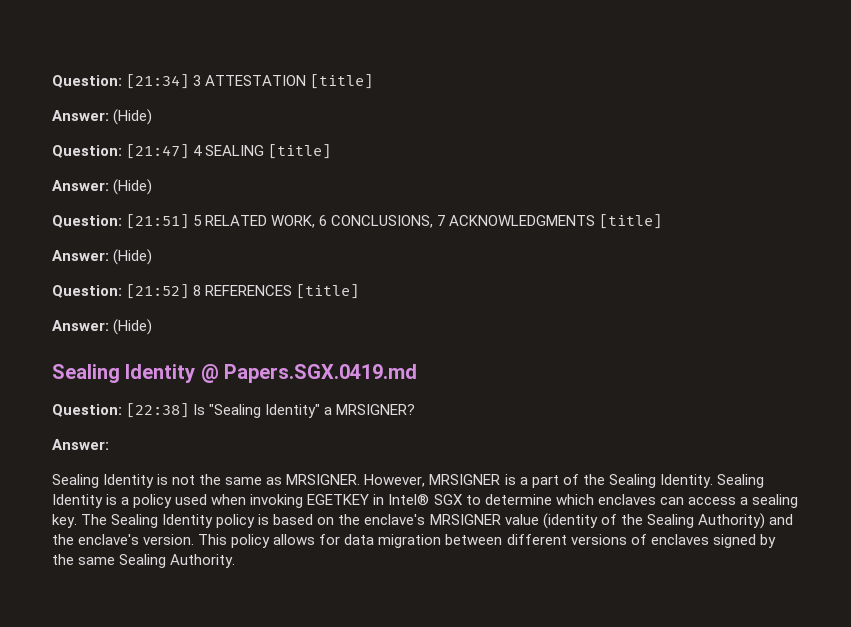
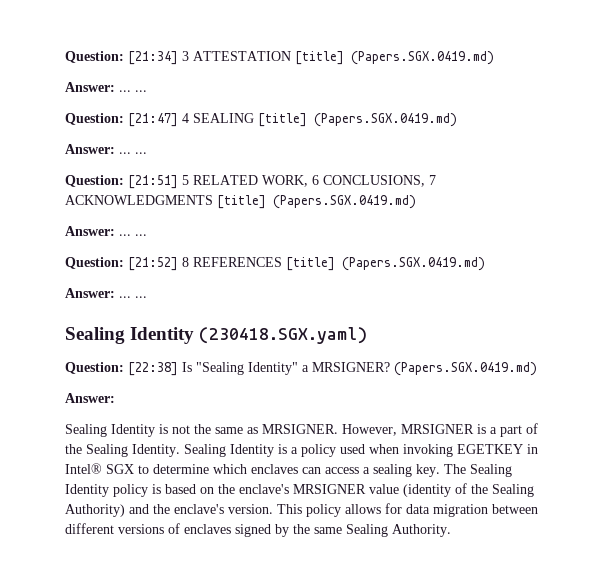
- Question: [21:34] 3 ATTESTATION [title]
- Answer: (Hide)
+ Question: [21:34] 3 ATTESTATION [title] (Papers.SGX.0419.md)
+ Answer: ... ...
- Question: [21:47] 4 SEALING [title]
- Answer: (Hide)
+ Question: [21:47] 4 SEALING [title] (Papers.SGX.0419.md)
+ Answer: ... ...
- Question: [21:51] 5 RELATED WORK, 6 CONCLUSIONS, 7 ACKNOWLEDGMENTS [title]
- Answer: (Hide)
+ Question: [21:51] 5 RELATED WORK, 6 CONCLUSIONS, 7 ACKNOWLEDGMENTS [title] (Papers.SGX.0419.md)
+ Answer: ... ...
- Question: [21:52] 8 REFERENCES [title]
- Answer: (Hide)
- Sealing Identity @ Papers.SGX.0419.md
+ Question: [21:52] 8 REFERENCES [title] (Papers.SGX.0419.md)
+ Answer: ... ...
+ Sealing Identity (230418.SGX.yaml)
- Question: [22:38] Is "Sealing Identity" a MRSIGNER?
+ Question: [22:38] Is "Sealing Identity" a MRSIGNER? (Papers.SGX.0419.md)

